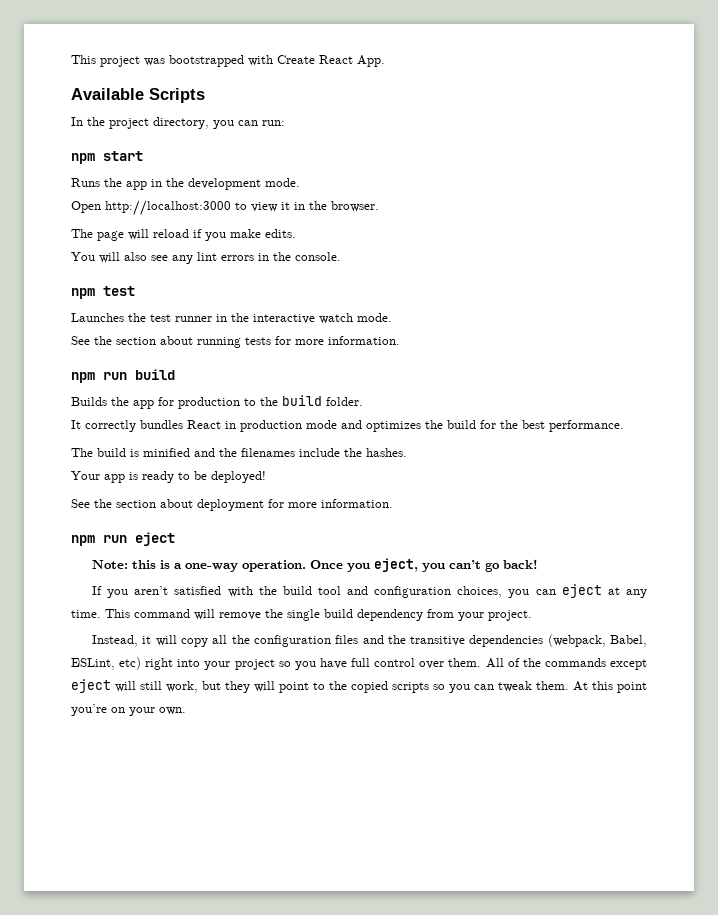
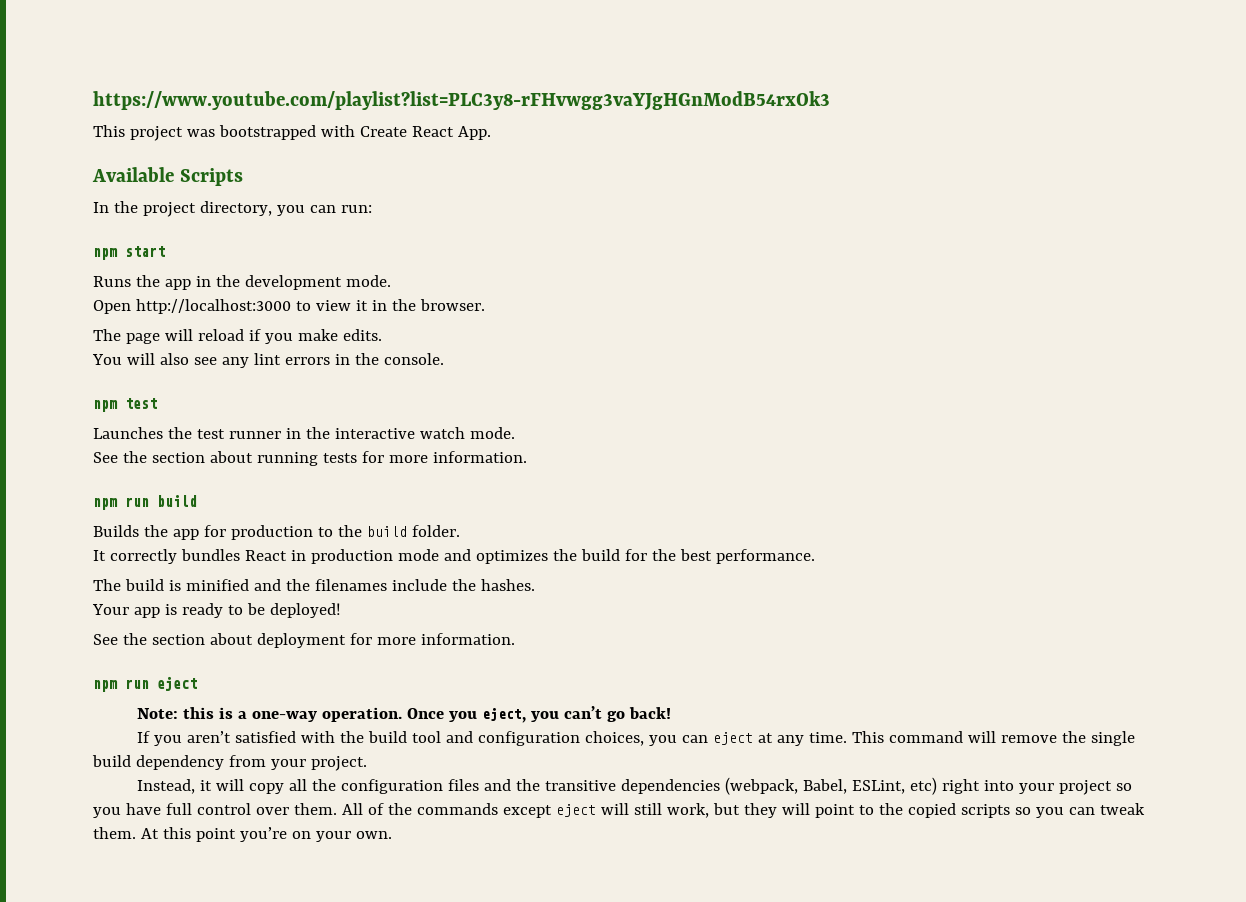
+ https://www.youtube.com/playlist?list=PLC3y8-rFHvwgg3vaYJgHGnModB54rxOk3

